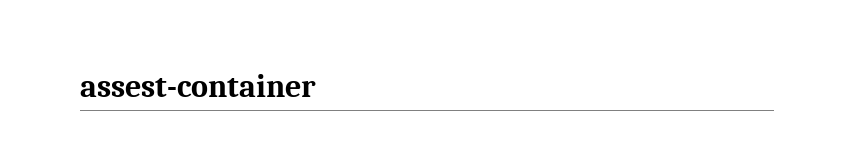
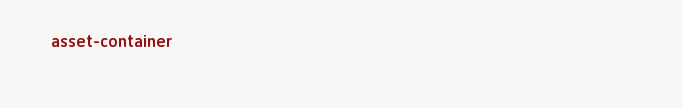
- assest-container
+ asset-container

